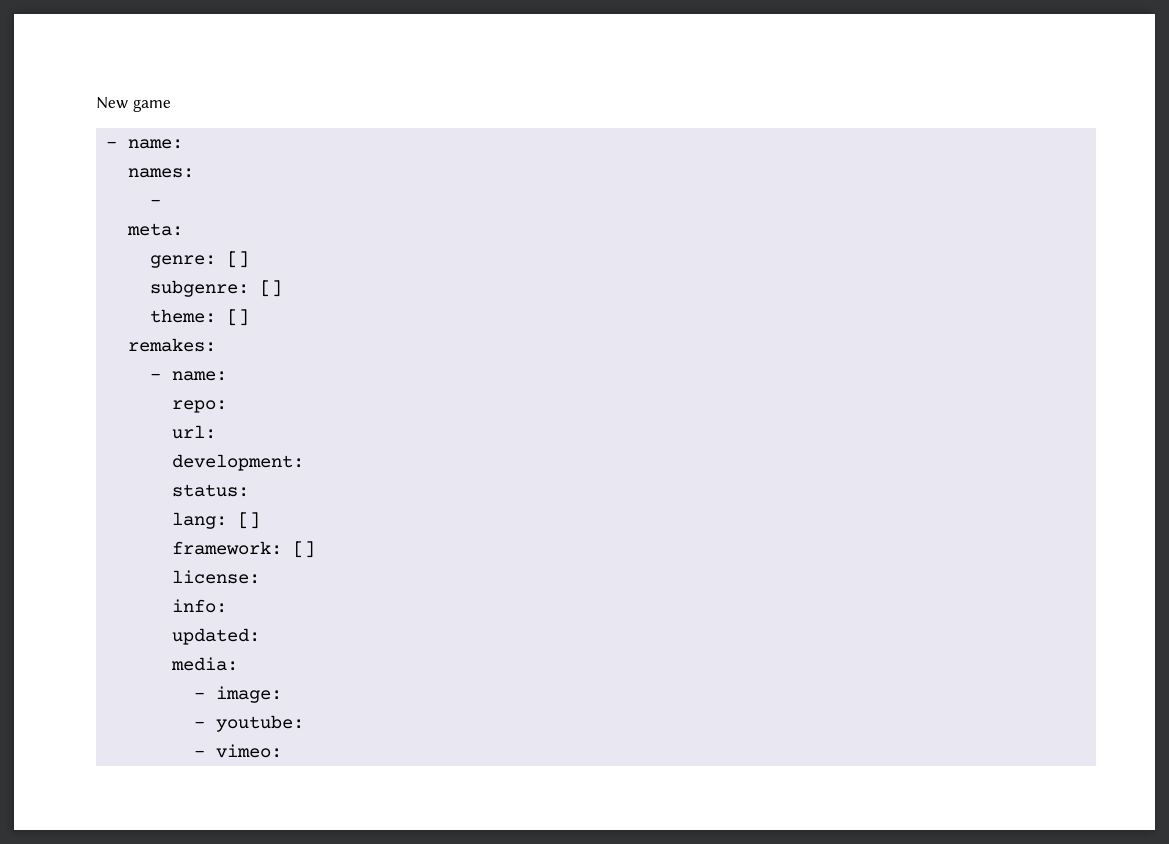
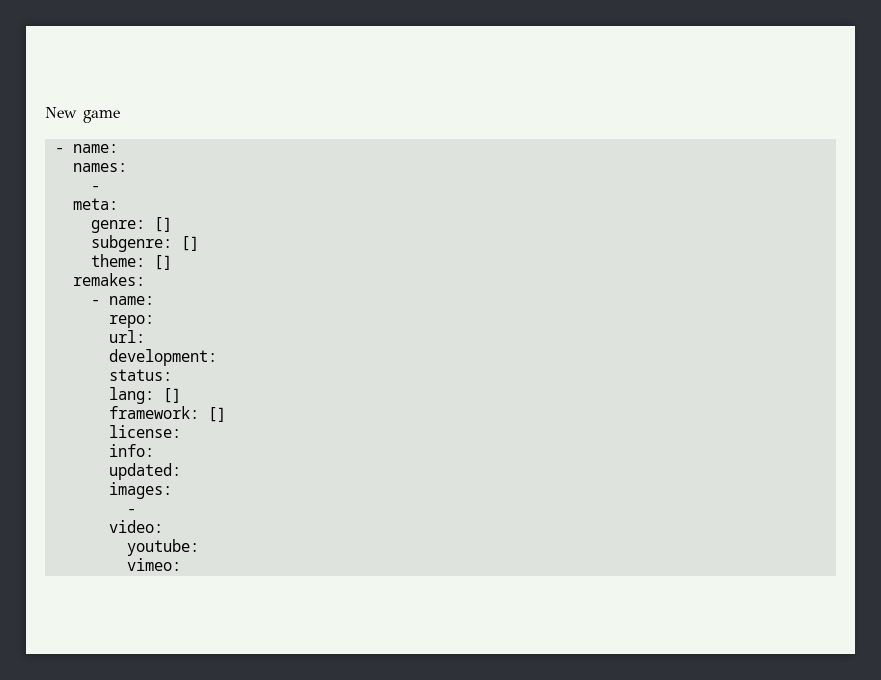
- media:
- - image:
- - youtube:
+ images:
+ -
+ video:
+ youtube:
- - vimeo:
+ vimeo:

